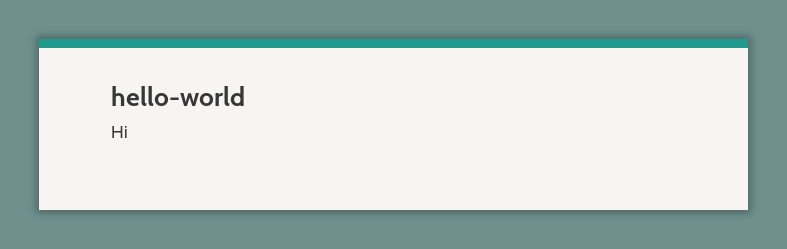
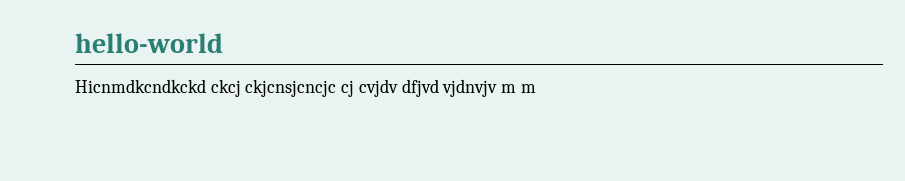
- Hi
+ Hicnmdkcndkckd ckcj ckjcnsjcncjc cj cvjdv dfjvd vjdnvjv m m

